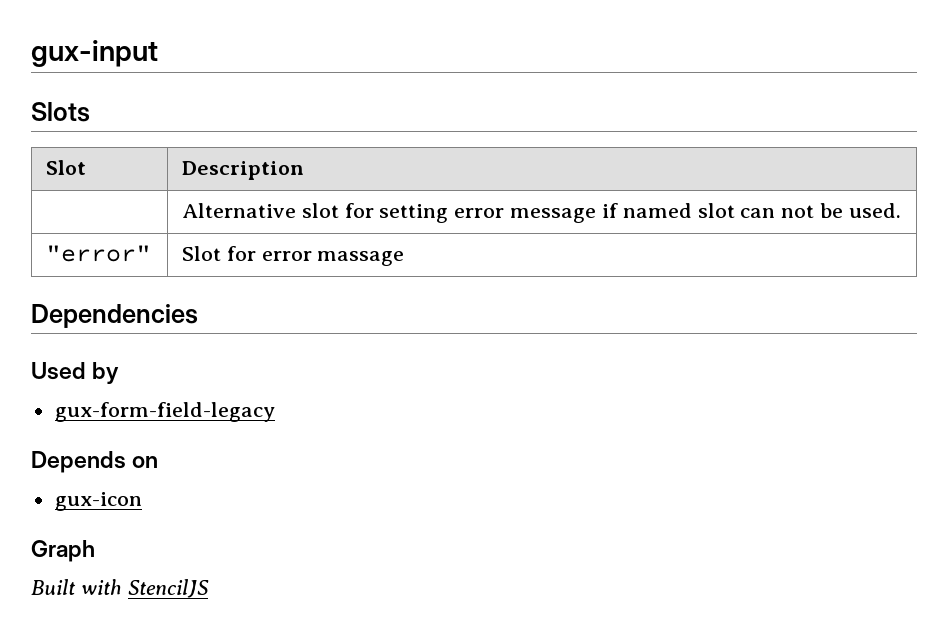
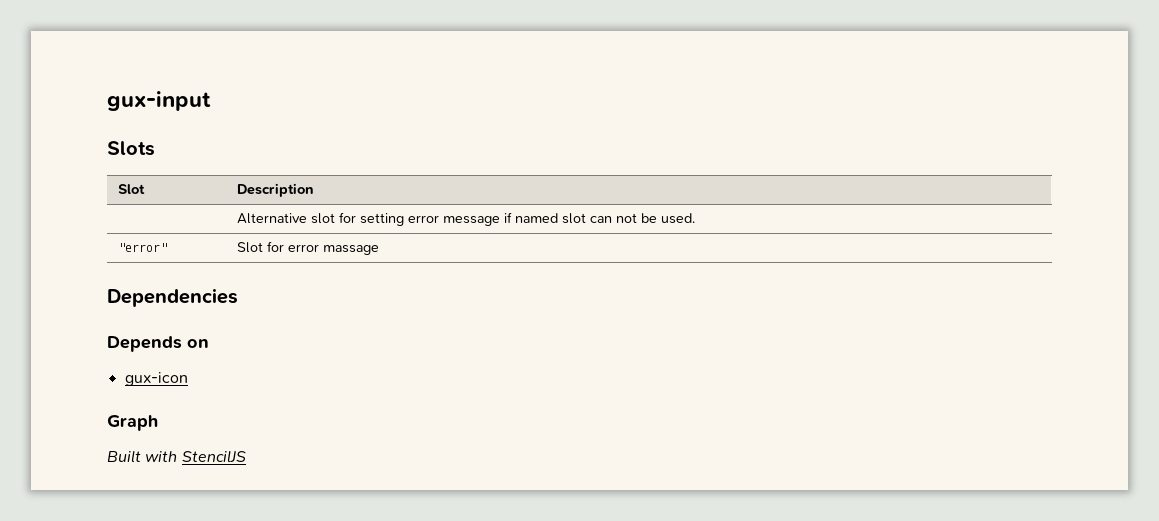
- Used by
- gux-form-field-legacy

